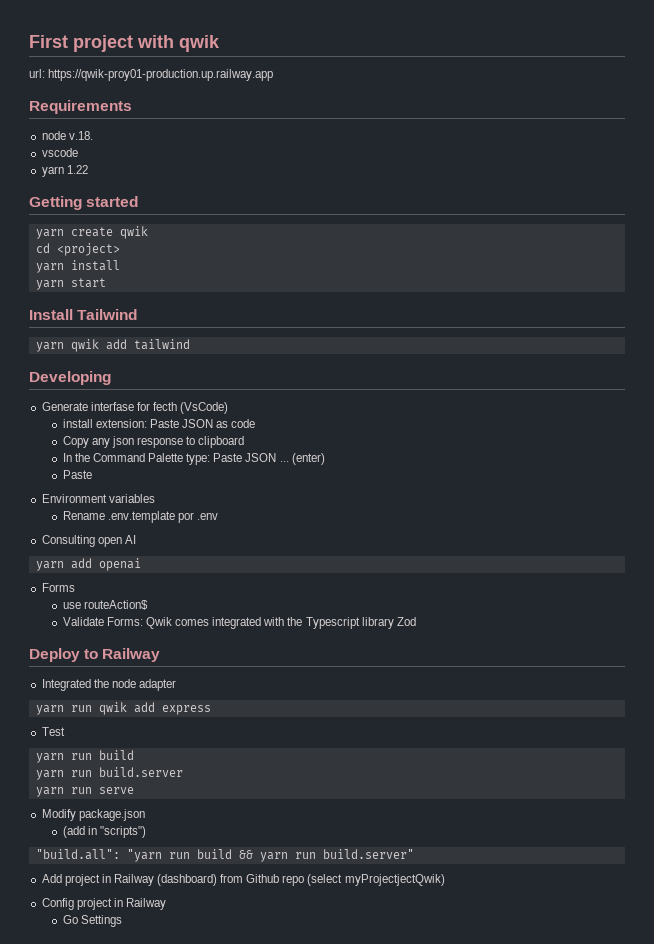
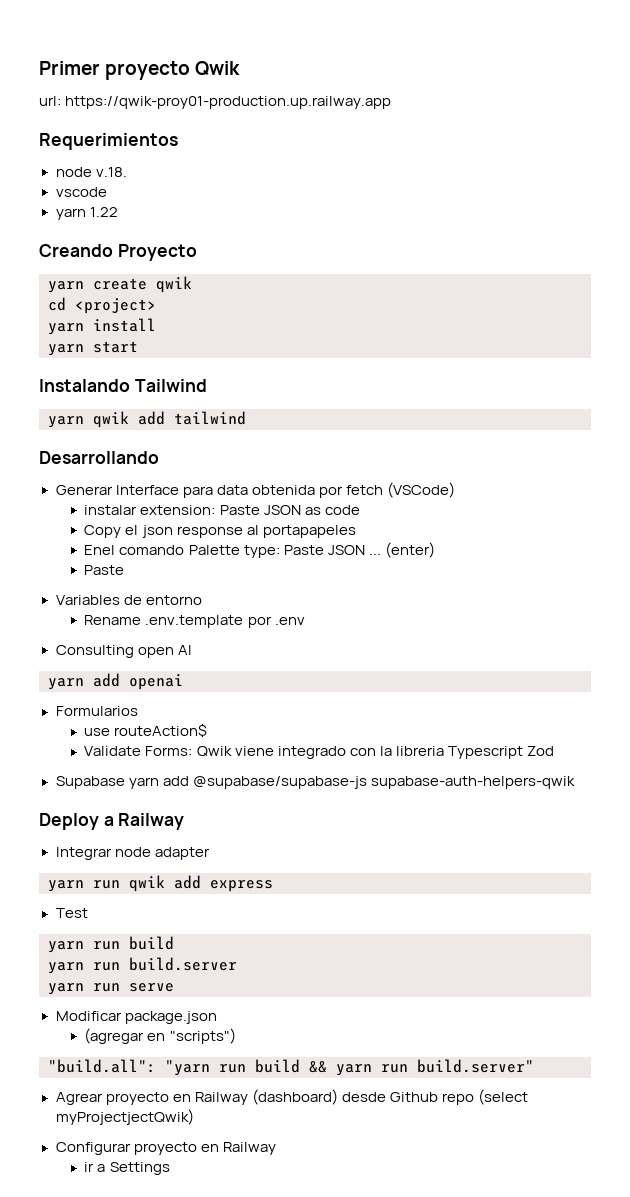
- First project with qwik
+ Primer proyecto Qwik
- Requirements
+ Requerimientos
- Getting started
+ Creando Proyecto
- Install Tailwind
+ Instalando Tailwind
- Developing
- Generate interfase for fecth (VsCode)
- install extension: Paste JSON as code
+ Desarrollando
+ Generar Interface para data obtenida por fetch (VSCode)
+ instalar extension: Paste JSON as code
- Copy any json response to clipboard
- In the Command Palette type: Paste JSON ...
+ Copy el json response al portapapeles
+ Enel comando Palette type: Paste JSON ...
- Environment variables
+ Variables de entorno
- Forms
+ Formularios
- Validate Forms: Qwik comes integrated with the Typescript library Zod
+ Validate Forms: Qwik viene integrado con la libreria Typescript Zod
+ Supabase yarn add @supabase/supabase-js supabase-auth-helpers-qwik
- Deploy to Railway
- Integrated the node adapter
+ Deploy a Railway
+ Integrar node adapter
- Modify package.json
+ Modificar package.json
- (add in "scripts")
+ (agregar en "scripts")
- Add project in Railway (dashboard) from Github repo (select myProjectjectQwik)
+ Agrear proyecto en Railway (dashboard) desde Github repo (select myProjectjectQwik)
- Config project in Railway
- Go Settings
+ Configurar proyecto en Railway
+ ir a Settings

